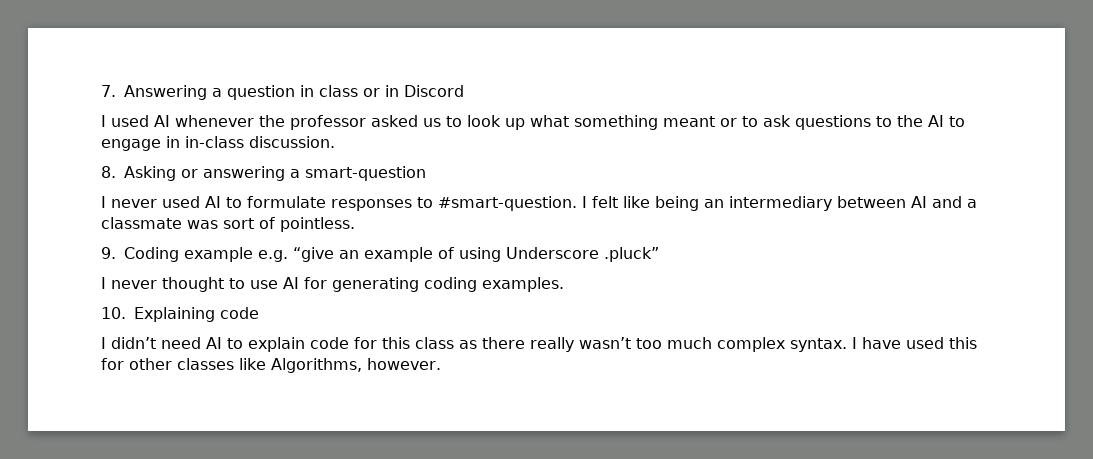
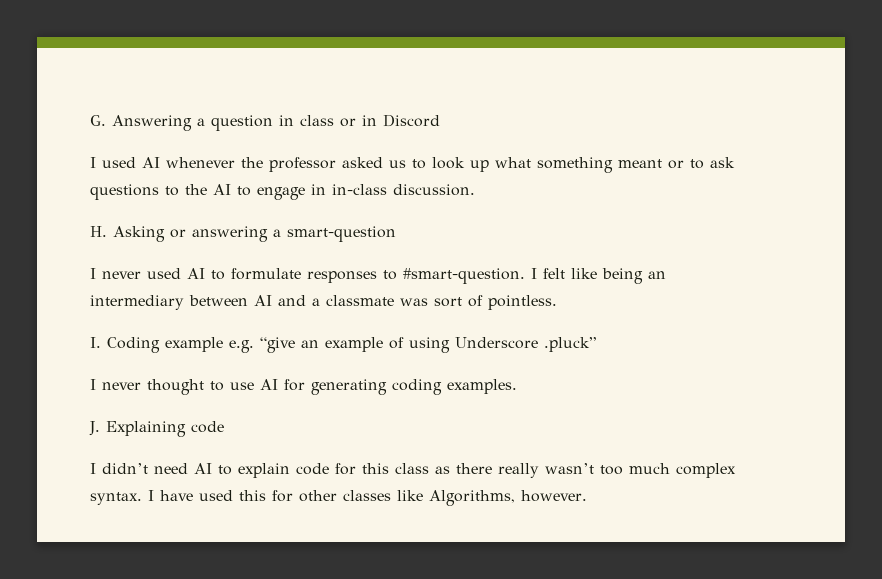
- 7. Answering a question in class or in Discord
+ G. Answering a question in class or in Discord
- 8. Asking or answering a smart-question
+ H. Asking or answering a smart-question
- 9. Coding example e.g. “give an example of using Underscore .pluck”
+ I. Coding example e.g. “give an example of using Underscore .pluck”
- 10. Explaining code
+ J. Explaining code

